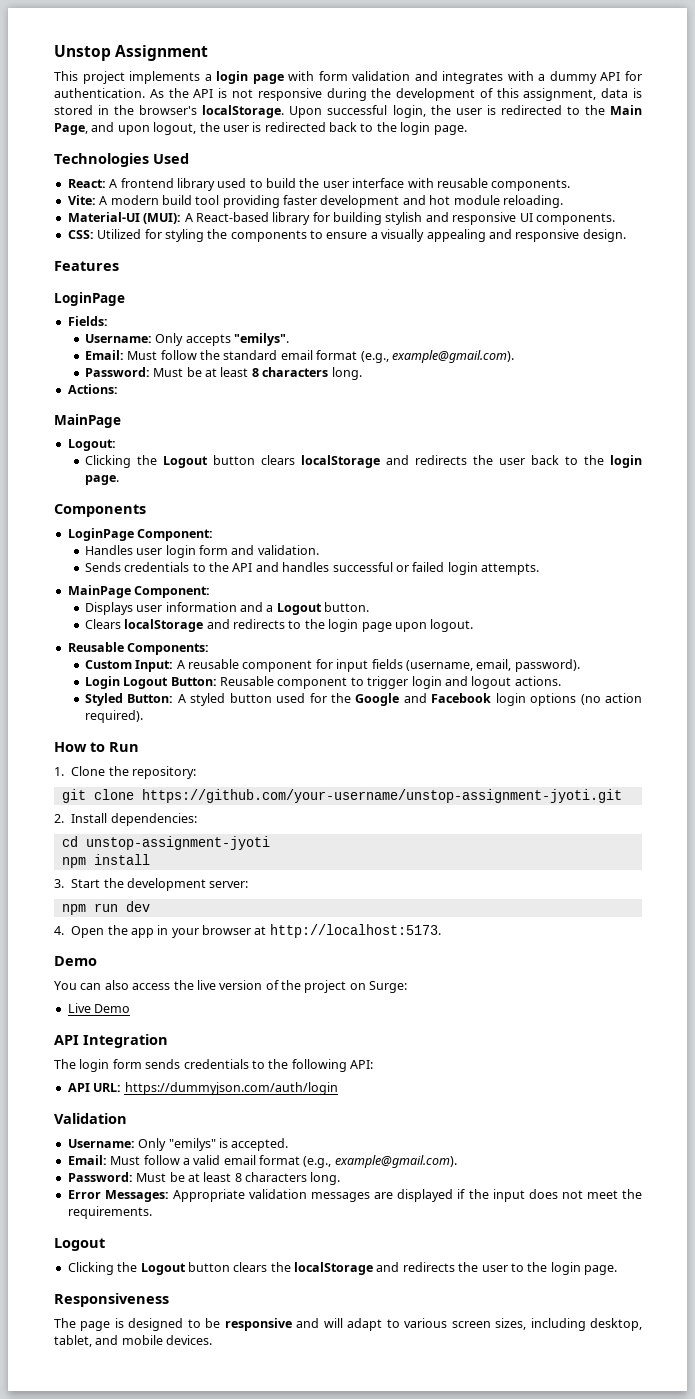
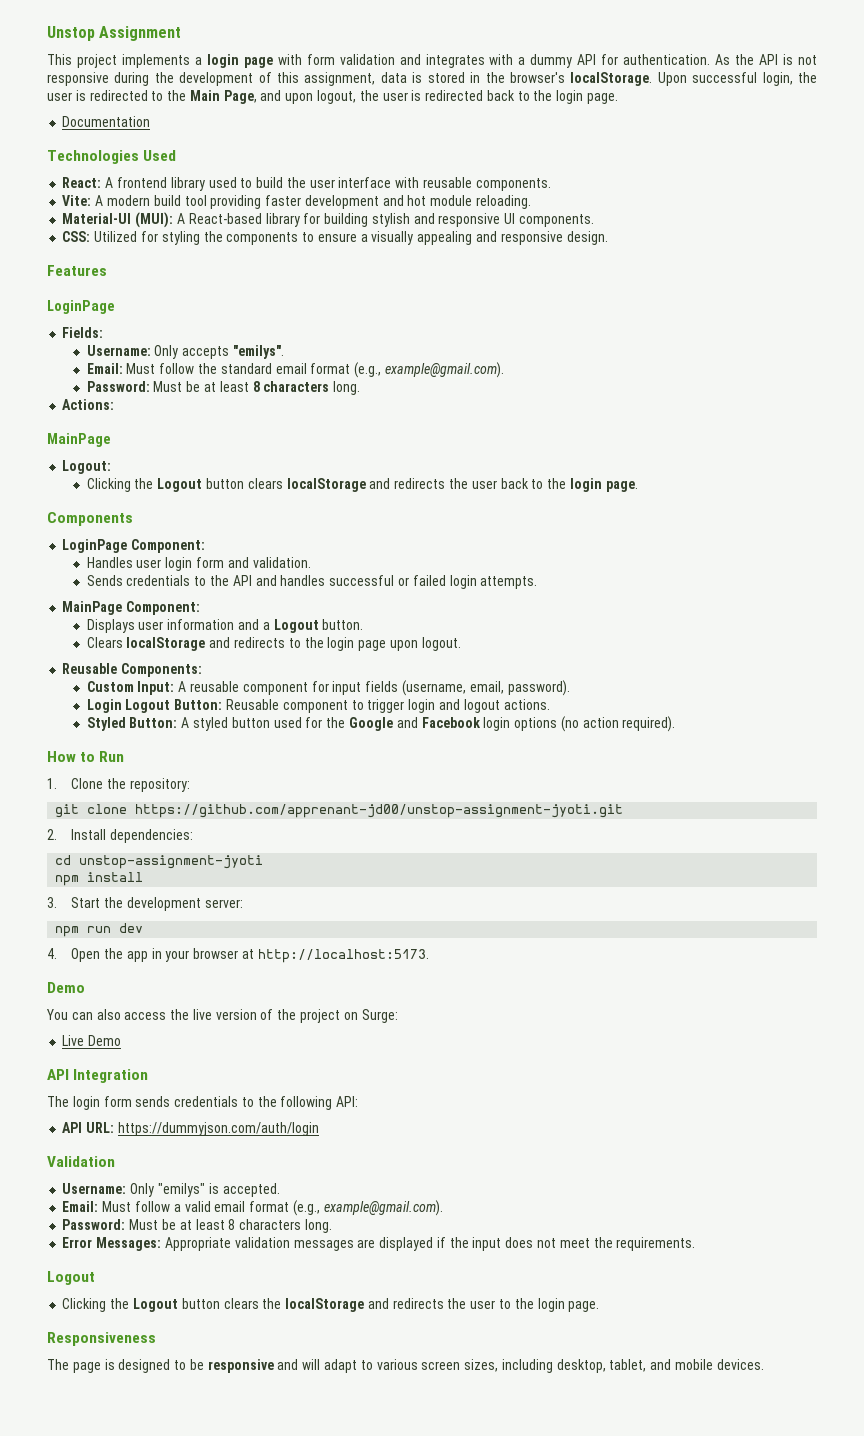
+ Documentation
- git clone https://github.com/your-username/unstop-assignment-jyoti.git
+ git clone https://github.com/apprenant-jd00/unstop-assignment-jyoti.git

